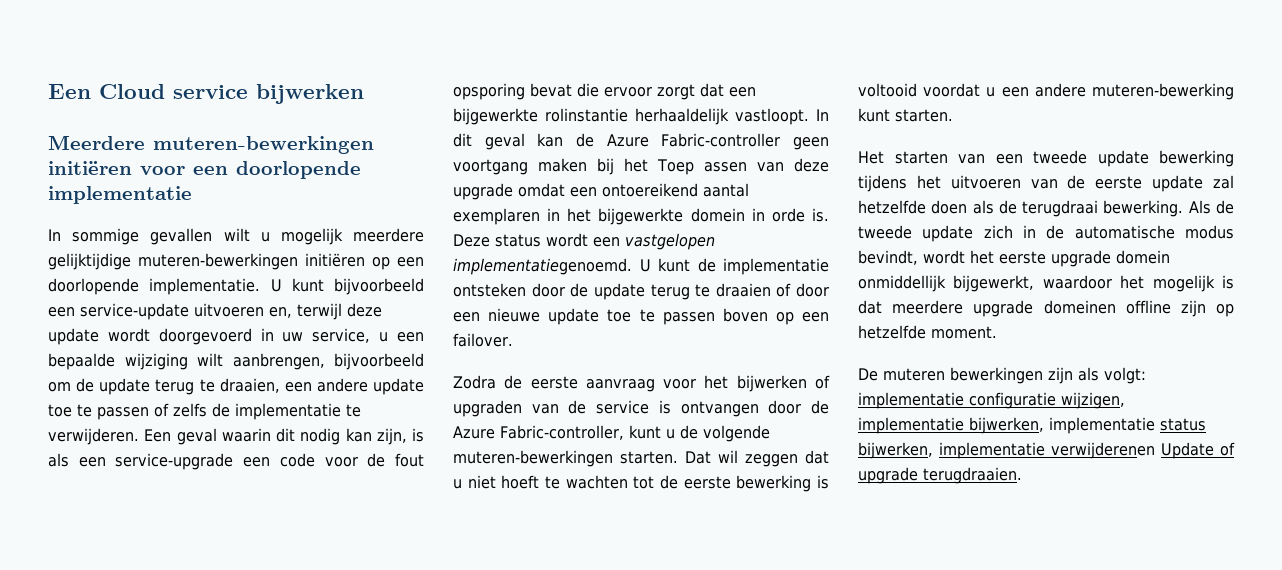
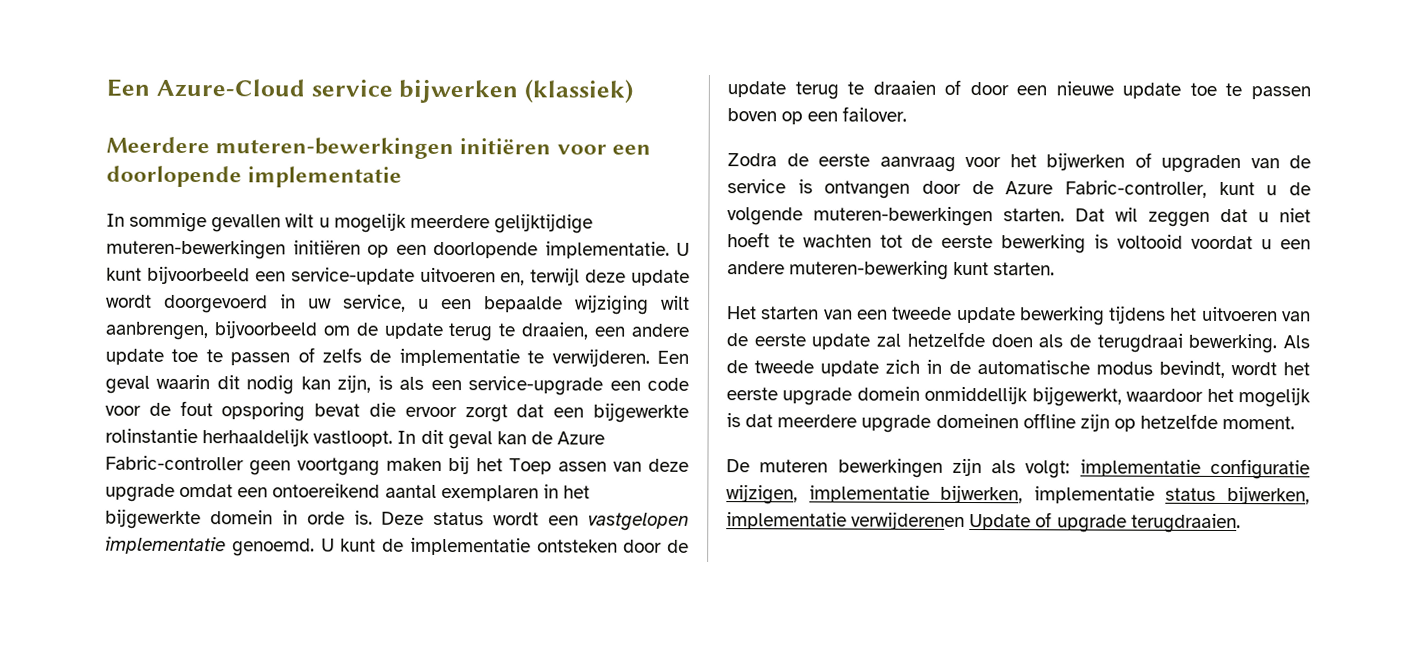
- Een Cloud service bijwerken
+ Een Azure-Cloud service bijwerken (klassiek)
- Deze status wordt een vastgelopen implementatiegenoemd.
+ Deze status wordt een vastgelopen implementatie genoemd.

